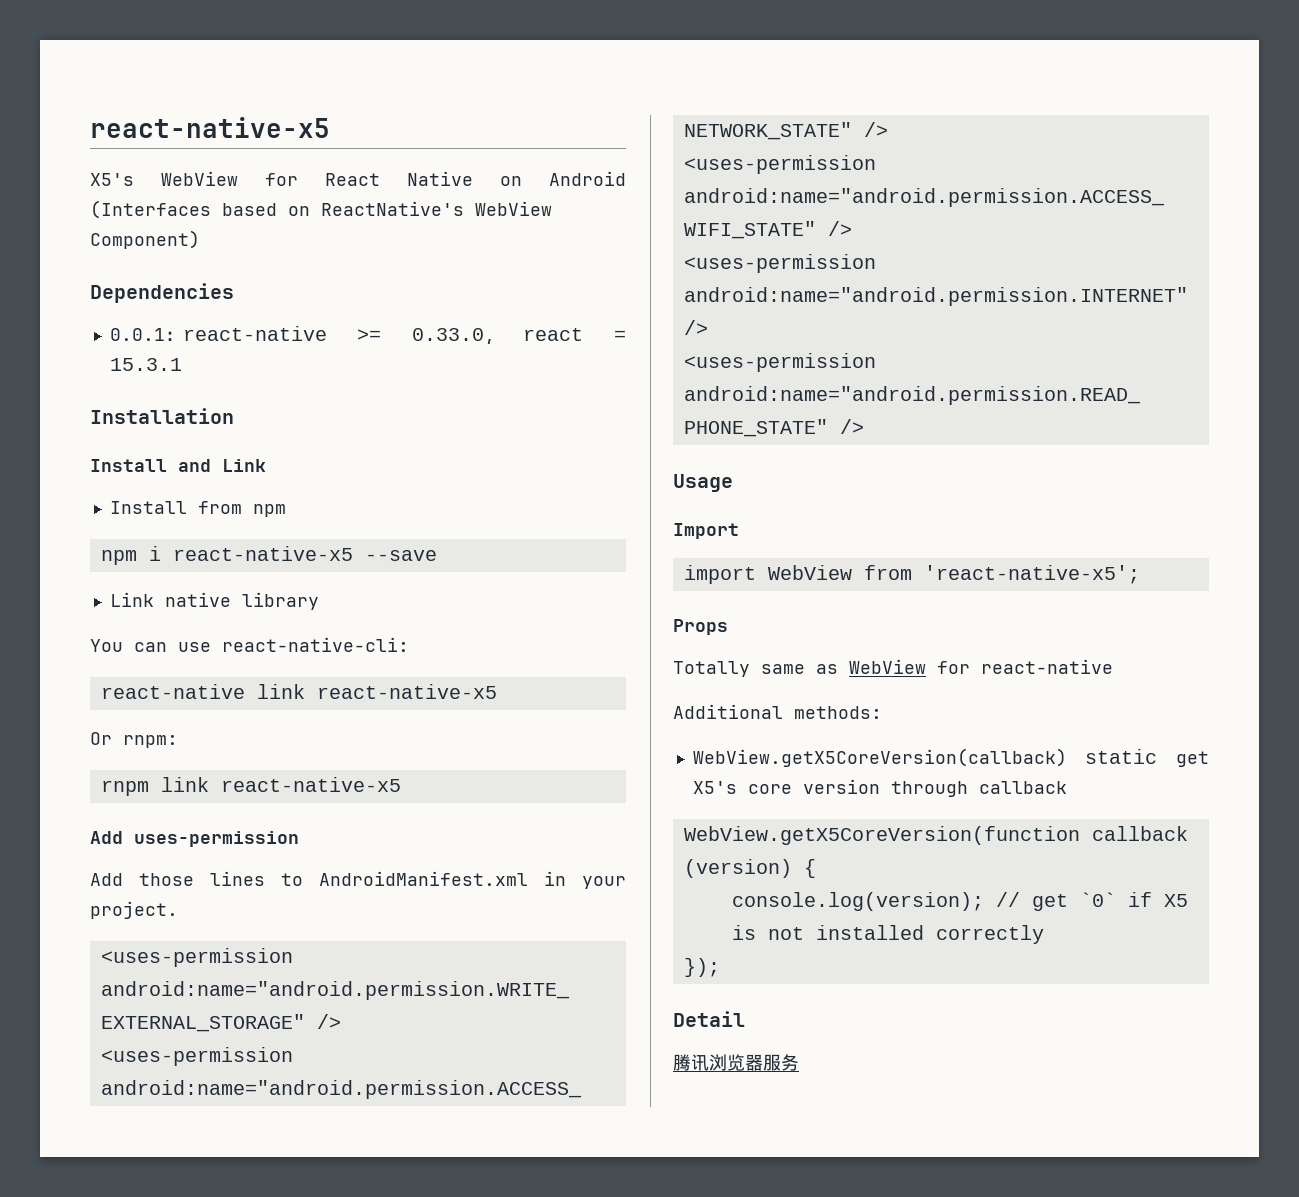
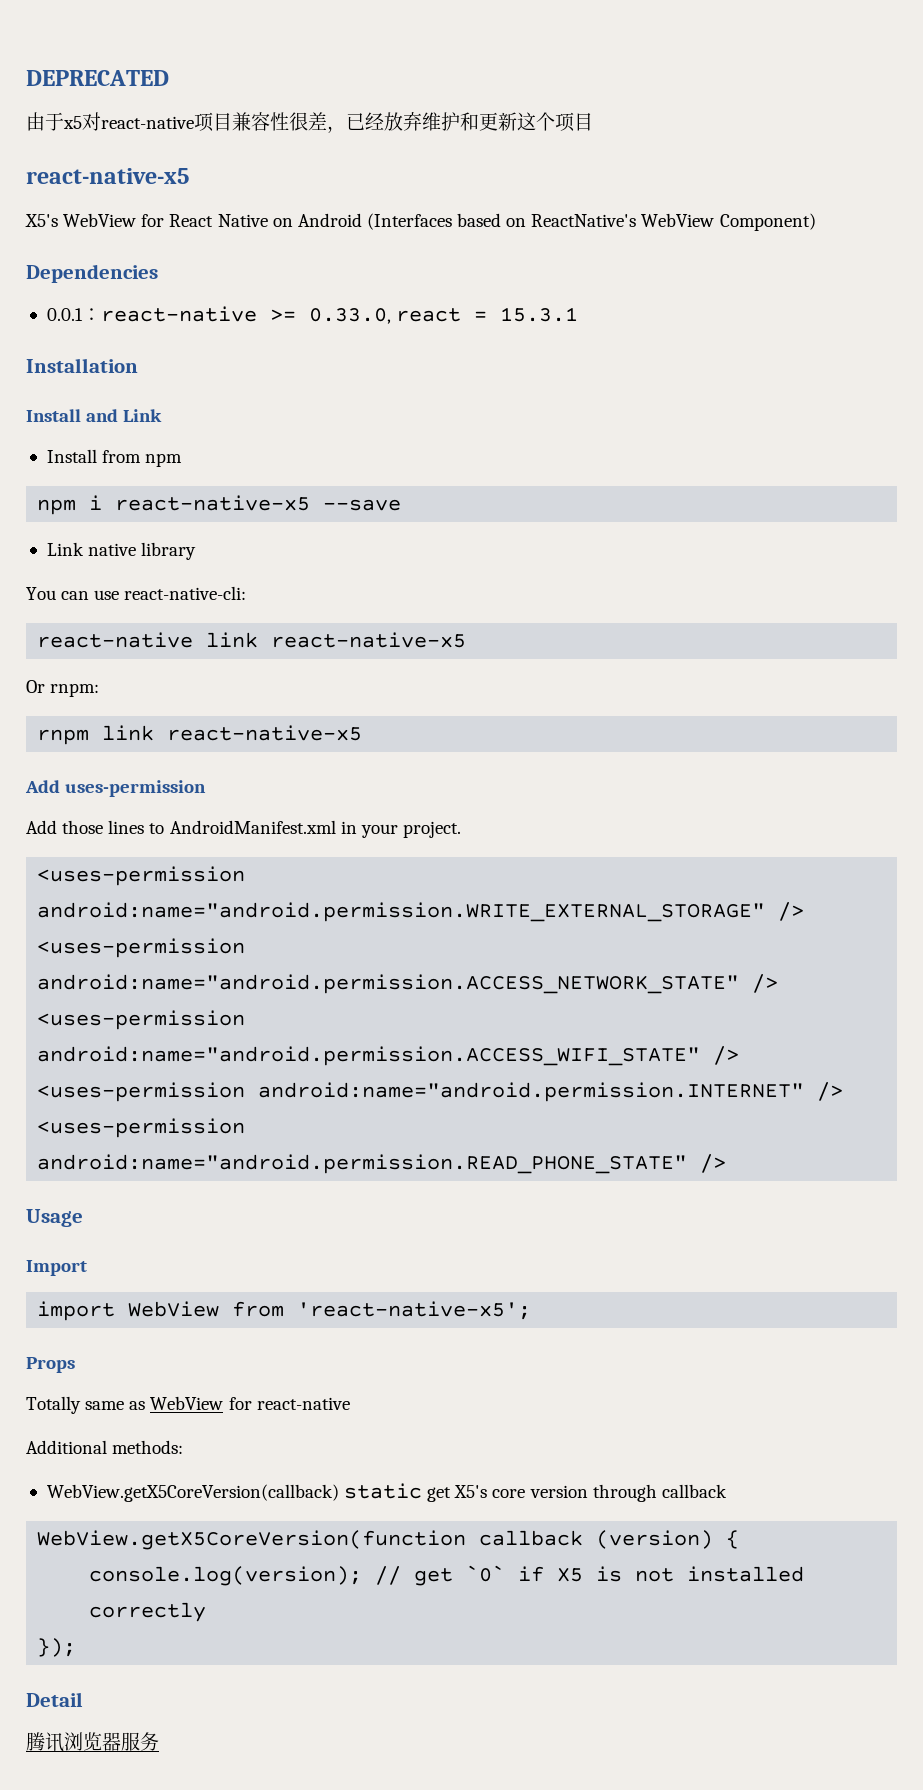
+ DEPRECATED
+ 由于x5对react-native项目兼容性很差，已经放弃维护和更新这个项目

